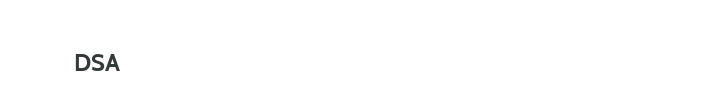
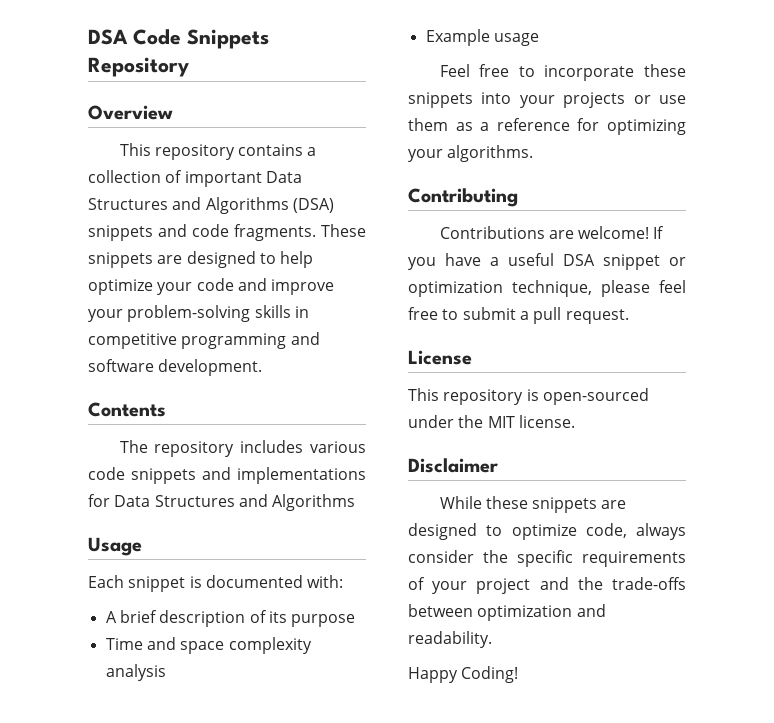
- DSA
+ DSA Code Snippets Repository
+ Overview
+ This repository contains a collection of important Data Structures and Algorithms (DSA) snippets and code fragments. These snippets are designed to help optimize your code and improve your problem-solving skills in competitive programming and software development.
+ Contents
+ The repository includes various code snippets and implementations for Data Structures and Algorithms
+ Usage
+ Each snippet is documented with:
+ A brief description of its purpose
+ Time and space complexity analysis
+ Example usage
+ Feel free to incorporate these snippets into your projects or use them as a reference for optimizing your algorithms.
+ Contributing
+ Contributions are welcome! If you have a useful DSA snippet or optimization technique, please feel free to submit a pull request.
+ License
+ This repository is open-sourced under the MIT license.
+ Disclaimer
+ While these snippets are designed to optimize code, always consider the specific requirements of your project and the trade-offs between optimization and readability.
+ Happy Coding!

